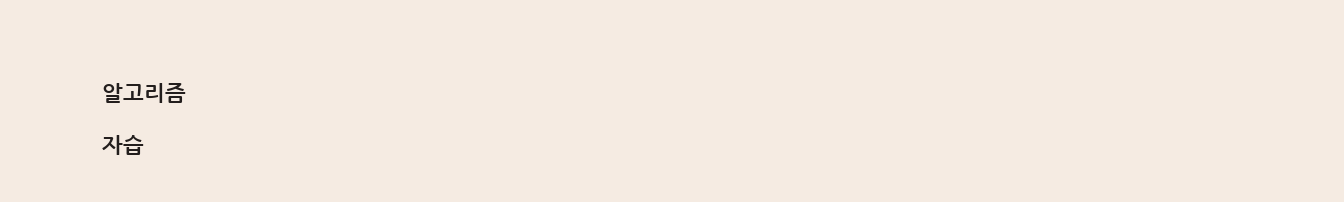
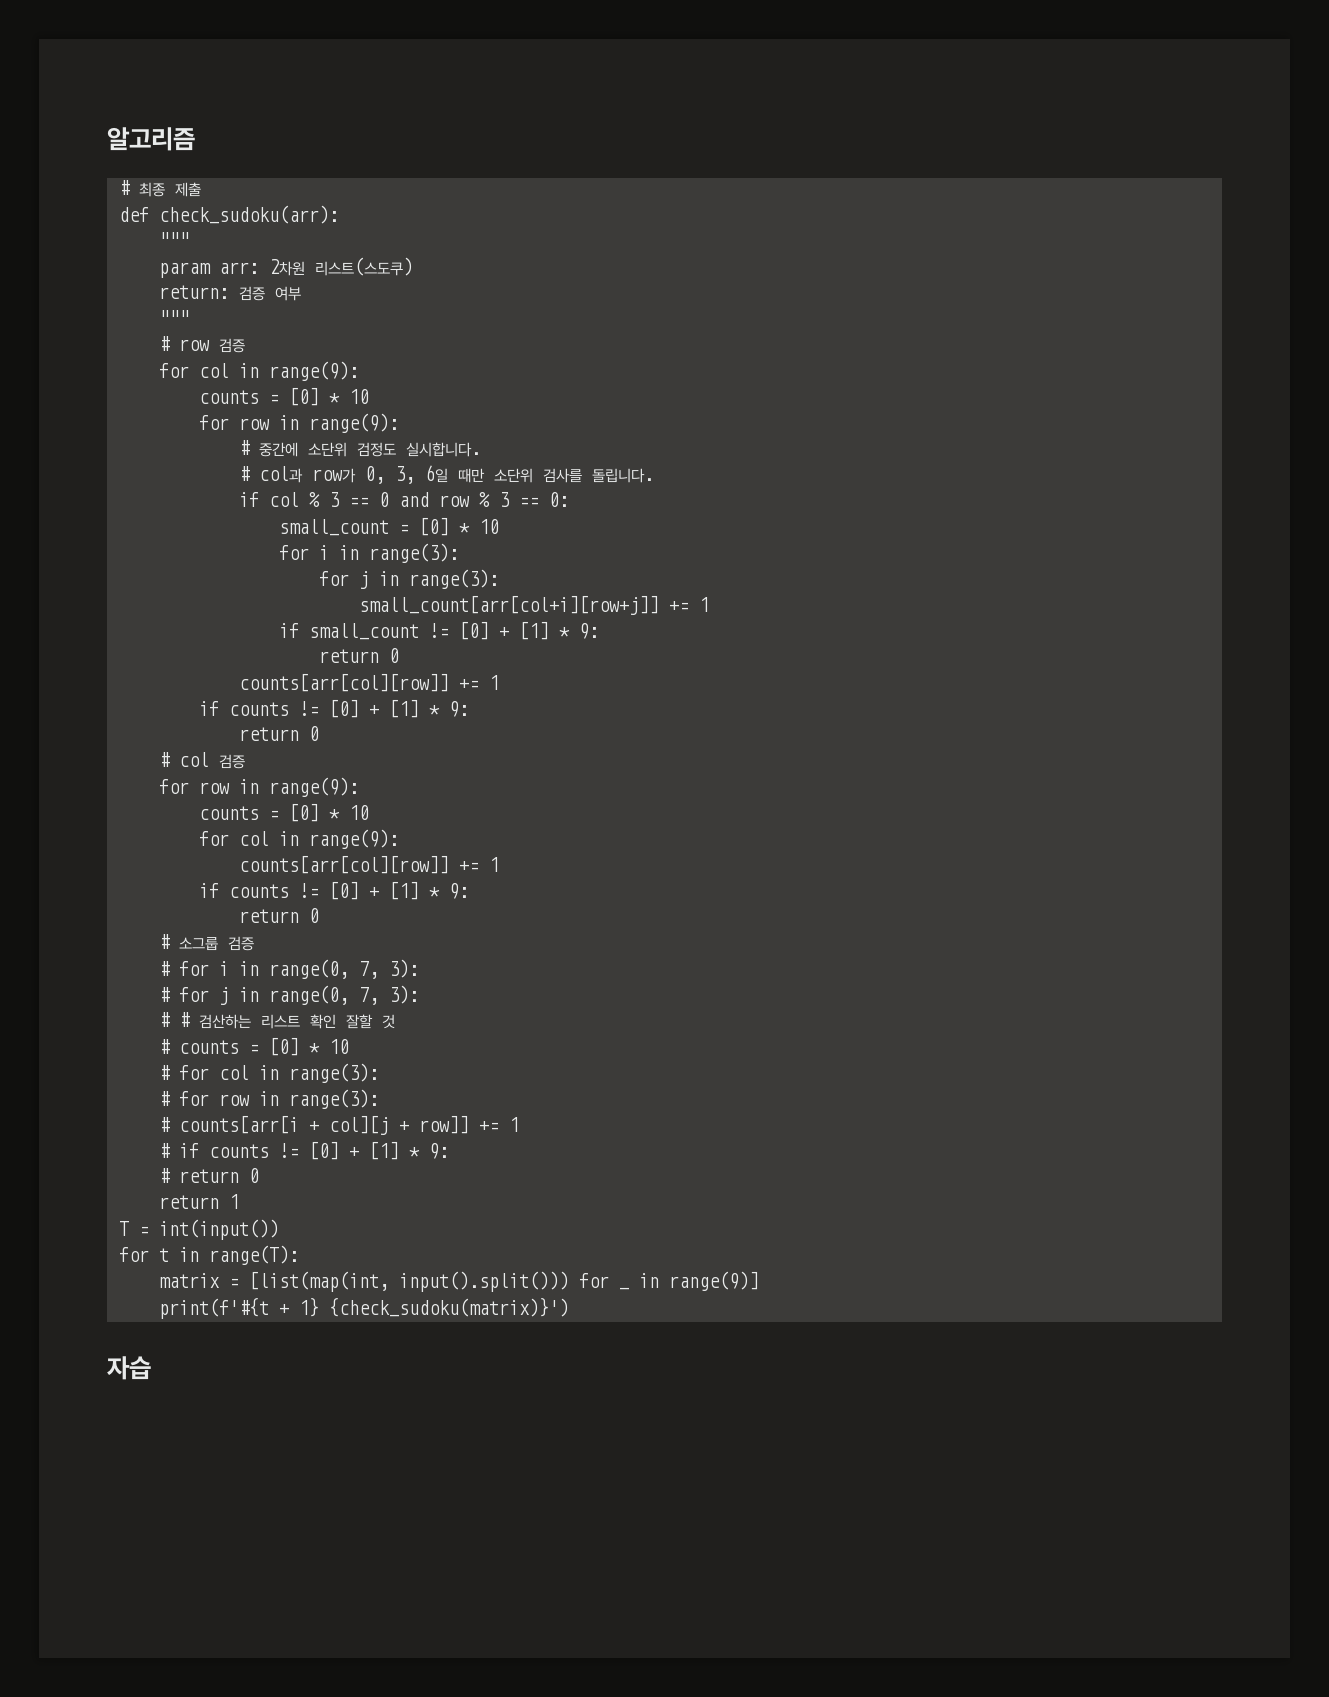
+ # 최종 제출
+ def check_sudoku(arr):
+ """
+ param arr: 2차원 리스트(스도쿠)
+ return: 검증 여부
+ """
+ # row 검증
+ for col in range(9):
+ counts = [0] * 10
+ for row in range(9):
+ # 중간에 소단위 검정도 실시합니다.
+ # col과 row가 0, 3, 6일 때만 소단위 검사를 돌립니다.
+ if col % 3 == 0 and row % 3 == 0:
+ small_count = [0] * 10
+ for i in range(3):
+ for j in range(3):
+ small_count[arr[col+i][row+j]] += 1
+ if small_count != [0] + [1] * 9:
+ return 0
+ counts[arr[col][row]] += 1
+ if counts != [0] + [1] * 9:
+ return 0
+ # col 검증
+ for row in range(9):
+ counts = [0] * 10
+ for col in range(9):
+ counts[arr[col][row]] += 1
+ if counts != [0] + [1] * 9:
+ return 0
+ # 소그룹 검증
+ # for i in range(0, 7, 3):
+ # for j in range(0, 7, 3):
+ # # 검산하는 리스트 확인 잘할 것
+ # counts = [0] * 10
+ # for col in range(3):
+ # for row in range(3):
+ # counts[arr[i + col][j + row]] += 1
+ # if counts != [0] + [1] * 9:
+ # return 0
+ return 1
+ T = int(input())
+ for t in range(T):
+ matrix = [list(map(int, input().split())) for _ in range(9)]
+ print(f'#{t + 1} {check_sudoku(matrix)}')

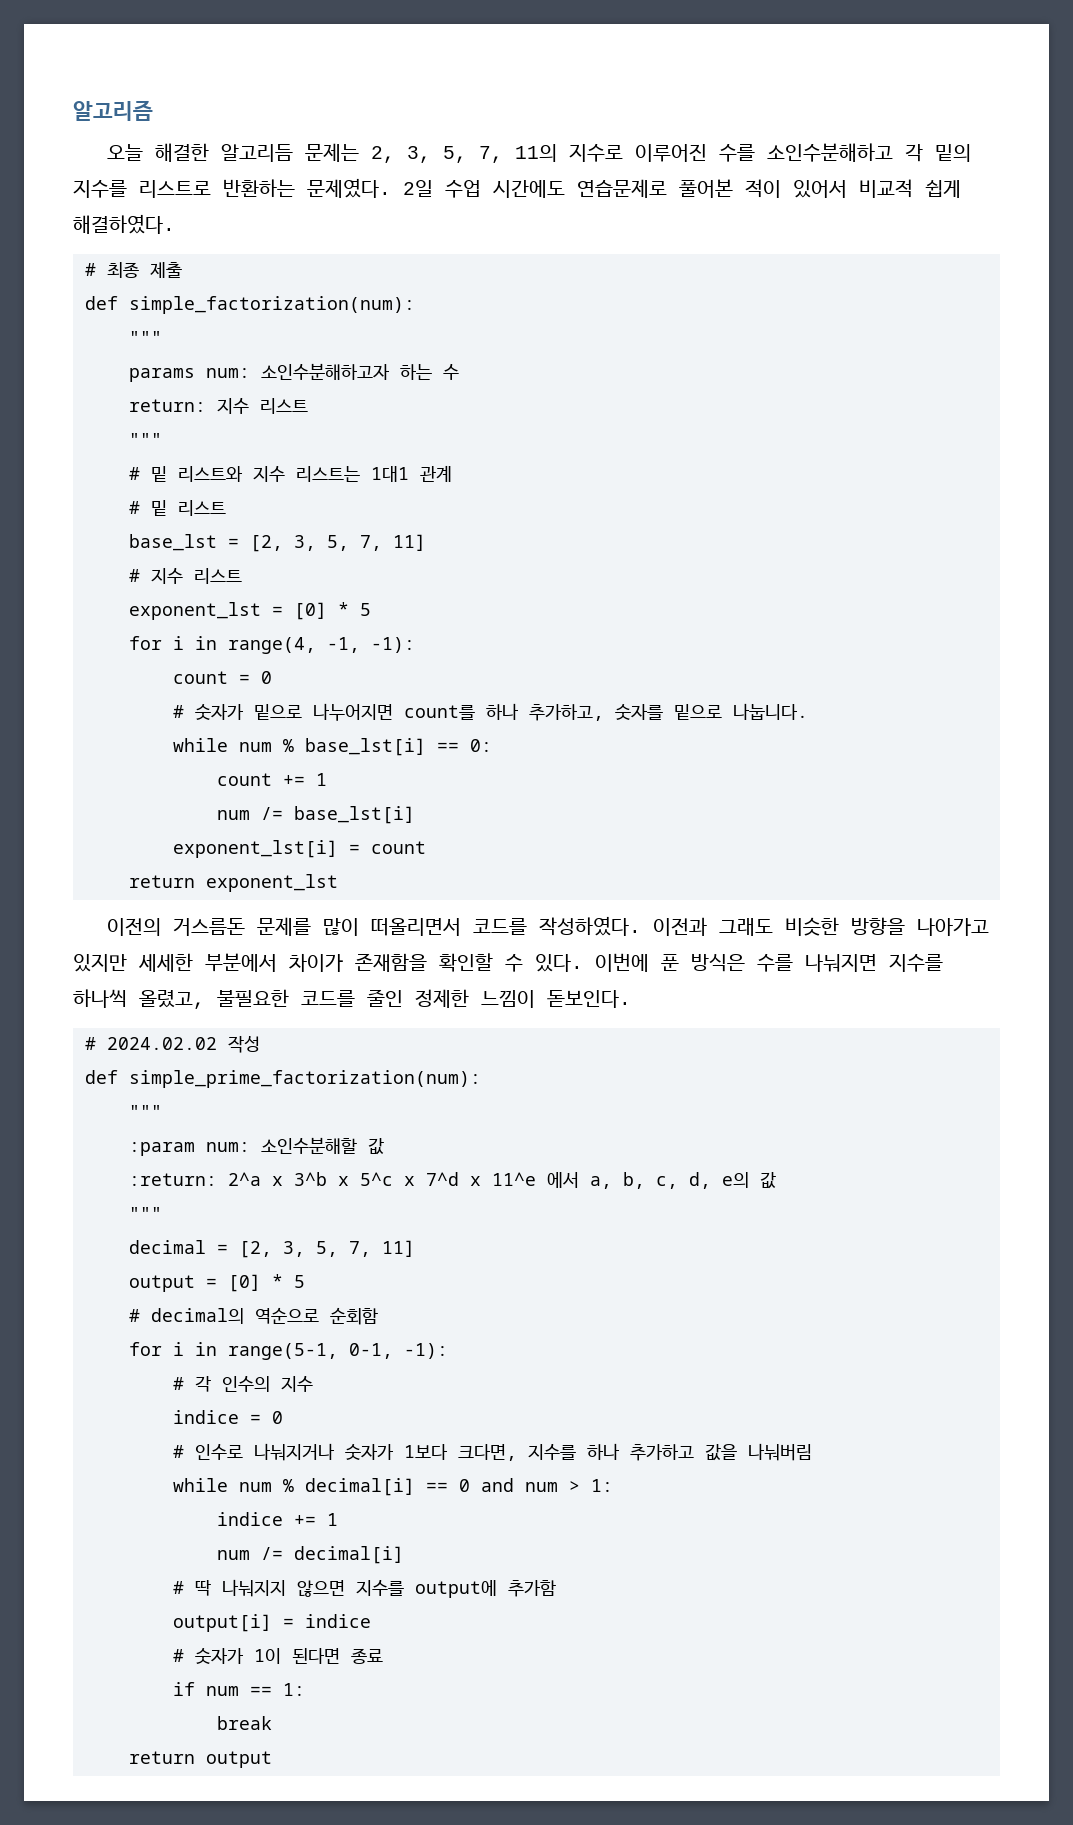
+ 오늘 해결한 알고리듬 문제는 2, 3, 5, 7, 11의 지수로 이루어진 수를 소인수분해하고 각 밑의 지수를 리스트로 반환하는 문제였다. 2일 수업 시간에도 연습문제로 풀어본 적이 있어서 비교적 쉽게 해결하였다.
- def check_sudoku(arr):
+ def simple_factorization(num):
  """
- param arr: 2차원 리스트(스도쿠)
+ params num: 소인수분해하고자 하는 수
- return: 검증 여부
+ return: 지수 리스트
- # row 검증
- for col in range(9):
- counts = [0] * 10
- for row in range(9):
- # 중간에 소단위 검정도 실시합니다.
- # col과 row가 0, 3, 6일 때만 소단위 검사를 돌립니다.
- if col % 3 == 0 and row % 3 == 0:
- small_count = [0] * 10
- for i in range(3):
- for j in range(3):
- small_count[arr[col+i][row+j]] += 1
- if small_count != [0] + [1] * 9:
- return 0
- counts[arr[col][row]] += 1
- if counts != [0] + [1] * 9:
- return 0
- # col 검증
- for row in range(9):
- counts = [0] * 10
- for col in range(9):
- counts[arr[col][row]] += 1
- if counts != [0] + [1] * 9:
- return 0
- # 소그룹 검증
- # for i in range(0, 7, 3):
- # for j in range(0, 7, 3):
- # # 검산하는 리스트 확인 잘할 것
- # counts = [0] * 10
- # for col in range(3):
- # for row in range(3):
- # counts[arr[i + col][j + row]] += 1
- # if counts != [0] + [1] * 9:
- # return 0
- return 1
- T = int(input())
- for t in range(T):
- matrix = [list(map(int, input().split())) for _ in range(9)]
- print(f'#{t + 1} {check_sudoku(matrix)}')
- 자습
+ # 밑 리스트와 지수 리스트는 1대1 관계
+ # 밑 리스트
+ base_lst = [2, 3, 5, 7, 11]
+ # 지수 리스트
+ exponent_lst = [0] * 5
+ for i in range(4, -1, -1):
+ count = 0
+ # 숫자가 밑으로 나누어지면 count를 하나 추가하고, 숫자를 밑으로 나눕니다.
+ while num % base_lst[i] == 0:
+ count += 1
+ num /= base_lst[i]
+ exponent_lst[i] = count
+ return exponent_lst
+ 이전의 거스름돈 문제를 많이 떠올리면서 코드를 작성하였다. 이전과 그래도 비슷한 방향을 나아가고 있지만 세세한 부분에서 차이가 존재함을 확인할 수 있다. 이번에 푼 방식은 수를 나눠지면 지수를 하나씩 올렸고, 불필요한 코드를 줄인 정제한 느낌이 돋보인다.
+ # 2024.02.02 작성
+ def simple_prime_factorization(num):
+ """
+ :param num: 소인수분해할 값
+ :return: 2^a x 3^b x 5^c x 7^d x 11^e 에서 a, b, c, d, e의 값
+ """
+ decimal = [2, 3, 5, 7, 11]
+ output = [0] * 5
+ # decimal의 역순으로 순회함
+ for i in range(5-1, 0-1, -1):
+ # 각 인수의 지수
+ indice = 0
+ # 인수로 나눠지거나 숫자가 1보다 크다면, 지수를 하나 추가하고 값을 나눠버림
+ while num % decimal[i] == 0 and num > 1:
+ indice += 1
+ num /= decimal[i]
+ # 딱 나눠지지 않으면 지수를 output에 추가함
+ output[i] = indice
+ # 숫자가 1이 된다면 종료
+ if num == 1:
+ break
+ return output

